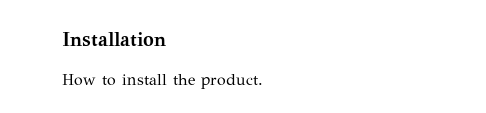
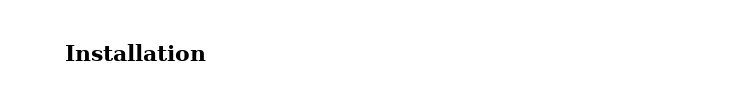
- How to install the product.

